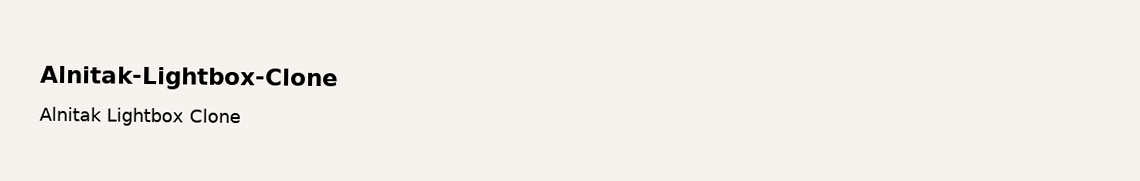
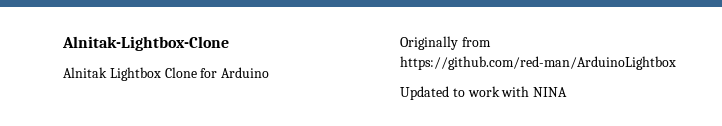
- Alnitak Lightbox Clone
+ Alnitak Lightbox Clone for Arduino
+ Originally from https://github.com/red-man/ArduinoLightbox
+ Updated to work with NINA

